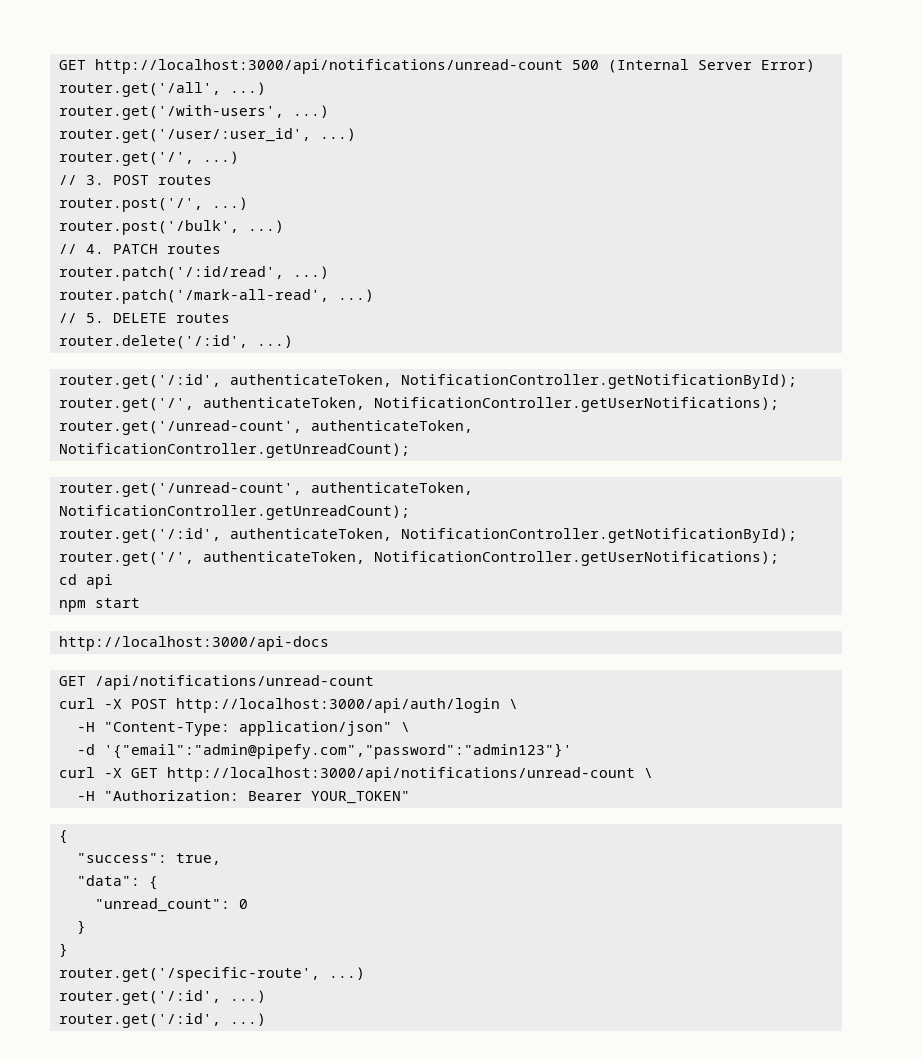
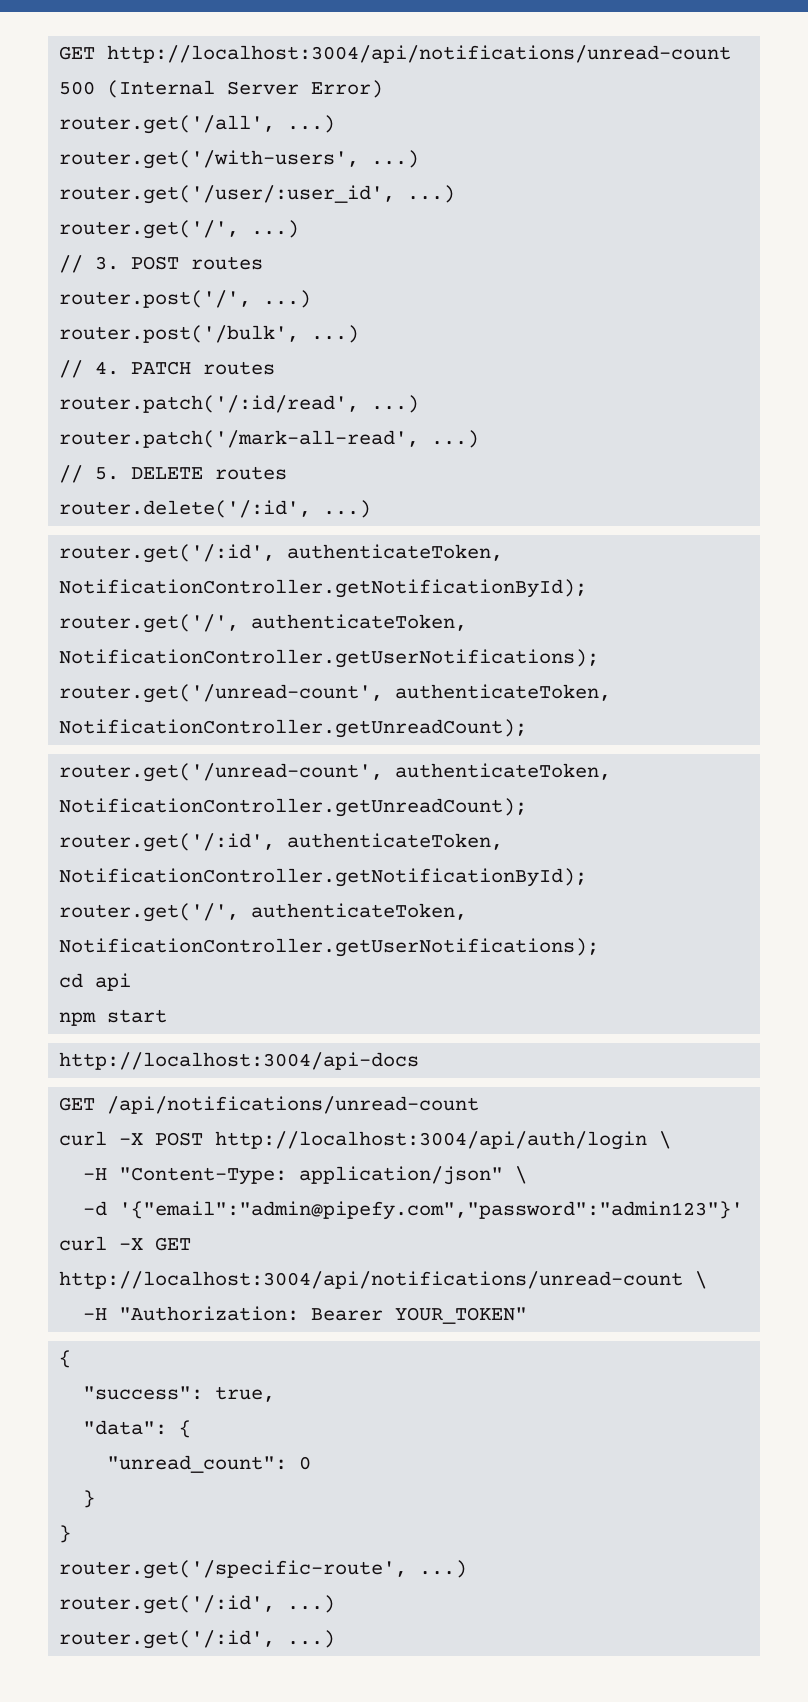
- GET http://localhost:3000/api/notifications/unread-count 500 (Internal Server Error)
+ GET http://localhost:3004/api/notifications/unread-count 500 (Internal Server Error)
- http://localhost:3000/api-docs
+ http://localhost:3004/api-docs
- curl -X POST http://localhost:3000/api/auth/login \
+ curl -X POST http://localhost:3004/api/auth/login \
- curl -X GET http://localhost:3000/api/notifications/unread-count \
+ curl -X GET http://localhost:3004/api/notifications/unread-count \

